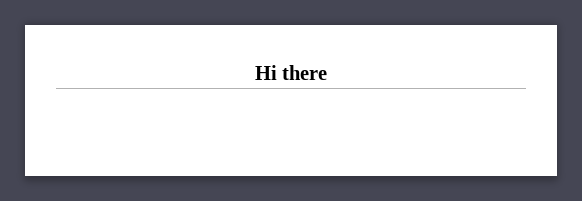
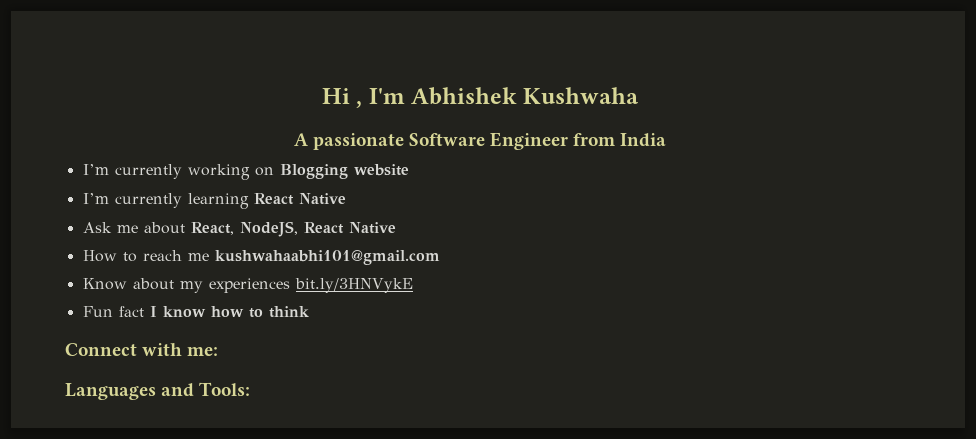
- Hi there
+ Hi , I'm Abhishek Kushwaha
+ A passionate Software Engineer from India
+ I’m currently working on Blogging website
+ I’m currently learning React Native
+ Ask me about React, NodeJS, React Native
+ How to reach me kushwahaabhi101@gmail.com
+ Know about my experiences bit.ly/3HNVykE
+ Fun fact I know how to think
+ Connect with me:
+ Languages and Tools:

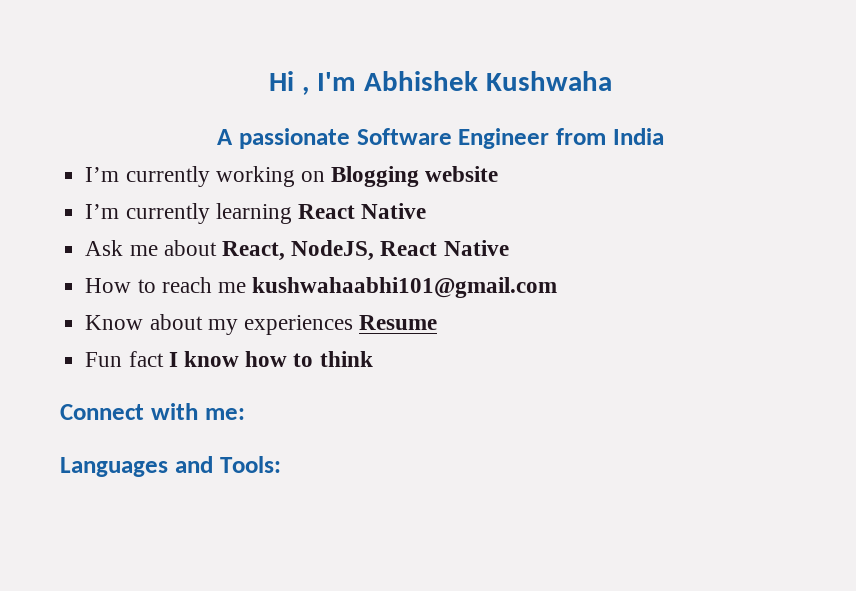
- Know about my experiences bit.ly/3HNVykE
+ Know about my experiences Resume

